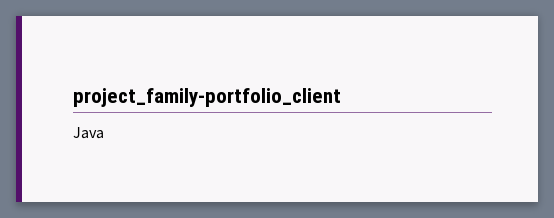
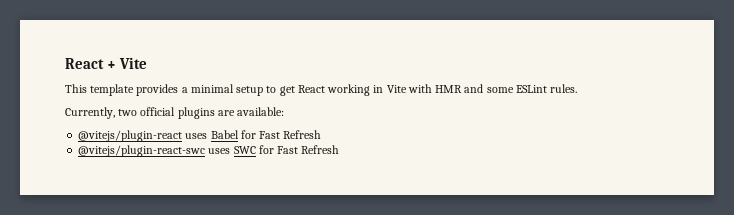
- project_family-portfolio_client
- Java
+ React + Vite
+ This template provides a minimal setup to get React working in Vite with HMR and some ESLint rules.
+ Currently, two official plugins are available:
+ @vitejs/plugin-react uses Babel for Fast Refresh
+ @vitejs/plugin-react-swc uses SWC for Fast Refresh

